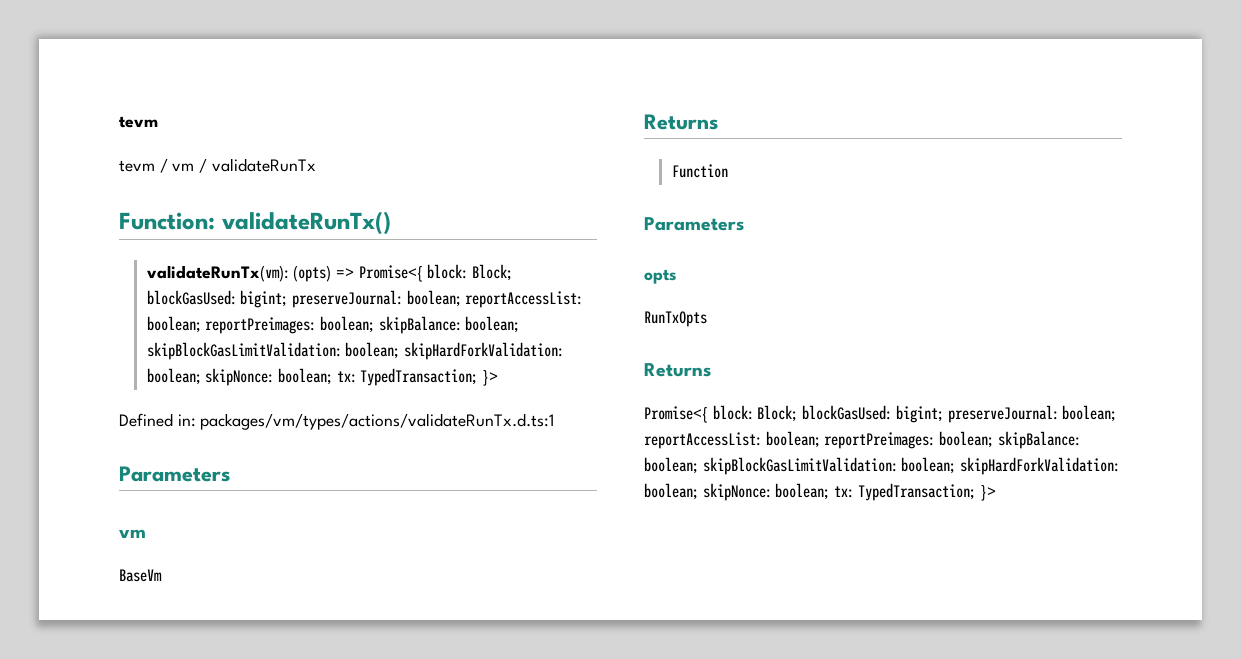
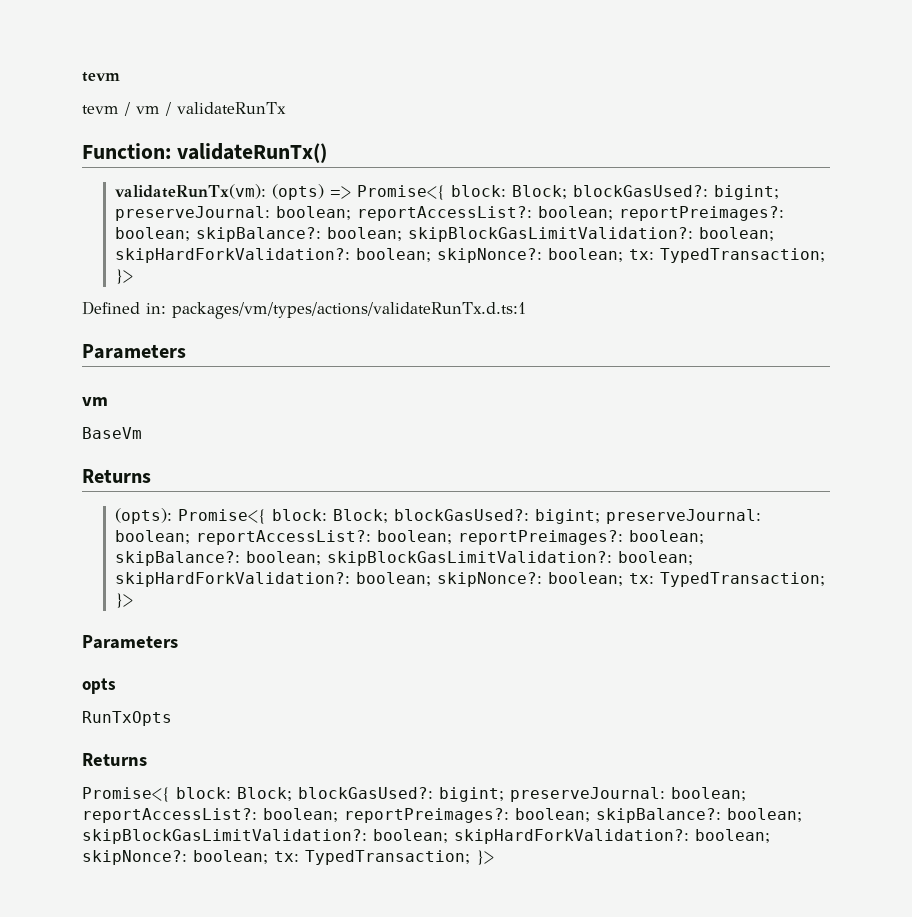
- validateRunTx(vm): (opts) => Promise<{ block: Block; blockGasUsed: bigint; preserveJournal: boolean; reportAccessList: boolean; reportPreimages: boolean; skipBalance: boolean; skipBlockGasLimitValidation: boolean; skipHardForkValidation: boolean; skipNonce: boolean; tx: TypedTransaction; }>
+ validateRunTx(vm): (opts) => Promise<{ block: Block; blockGasUsed?: bigint; preserveJournal: boolean; reportAccessList?: boolean; reportPreimages?: boolean; skipBalance?: boolean; skipBlockGasLimitValidation?: boolean; skipHardForkValidation?: boolean; skipNonce?: boolean; tx: TypedTransaction; }>
- Function
+ (opts): Promise<{ block: Block; blockGasUsed?: bigint; preserveJournal: boolean; reportAccessList?: boolean; reportPreimages?: boolean; skipBalance?: boolean; skipBlockGasLimitValidation?: boolean; skipHardForkValidation?: boolean; skipNonce?: boolean; tx: TypedTransaction; }>
  RunTxOpts
  Returns
- Promise<{ block: Block; blockGasUsed: bigint; preserveJournal: boolean; reportAccessList: boolean; reportPreimages: boolean; skipBalance: boolean; skipBlockGasLimitValidation: boolean; skipHardForkValidation: boolean; skipNonce: boolean; tx: TypedTransaction; }>
+ Promise<{ block: Block; blockGasUsed?: bigint; preserveJournal: boolean; reportAccessList?: boolean; reportPreimages?: boolean; skipBalance?: boolean; skipBlockGasLimitValidation?: boolean; skipHardForkValidation?: boolean; skipNonce?: boolean; tx: TypedTransaction; }>

